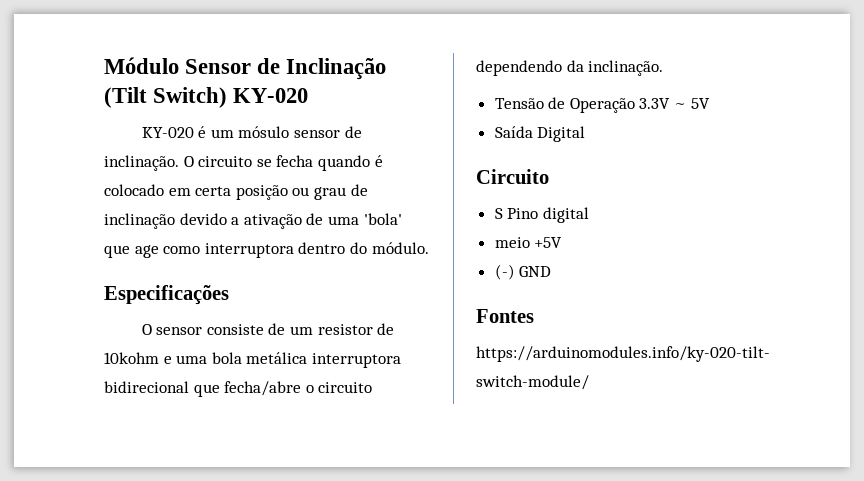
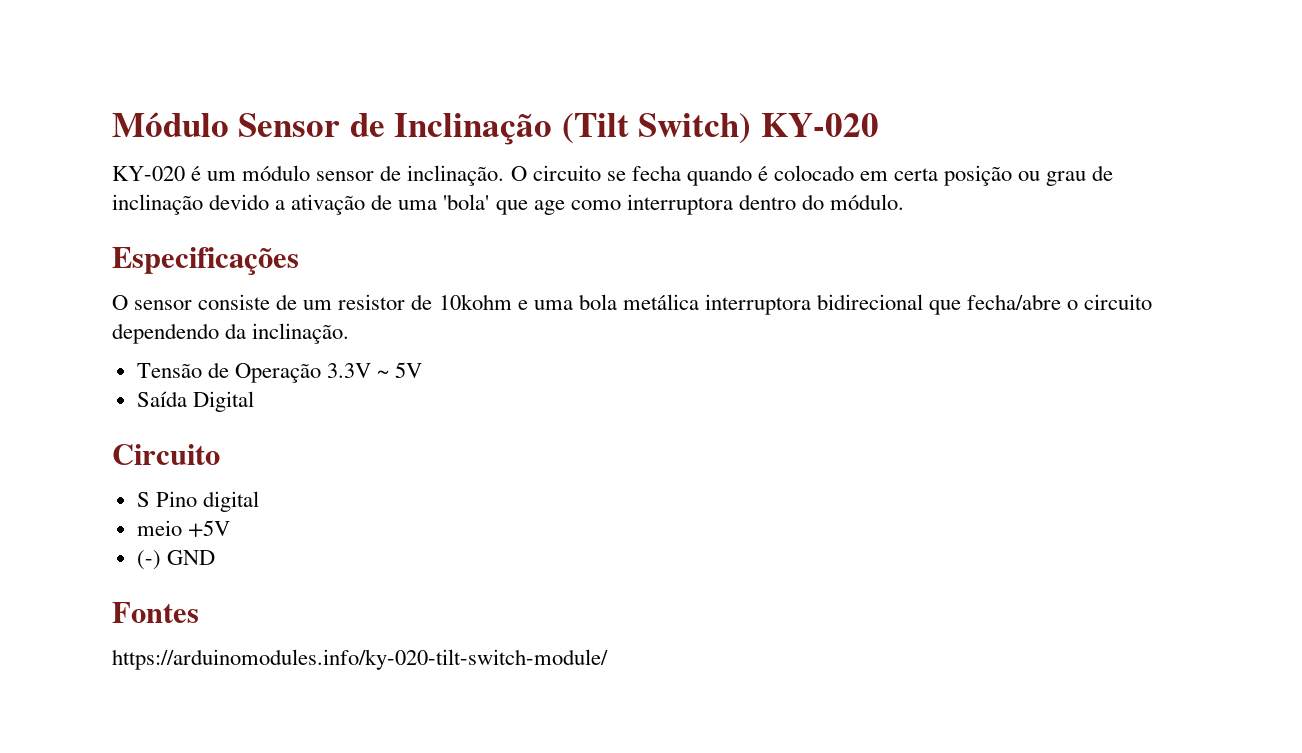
- KY-020 é um mósulo sensor de inclinação.
+ KY-020 é um módulo sensor de inclinação.

